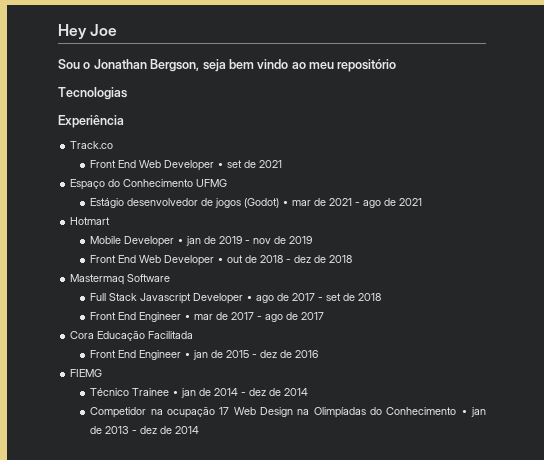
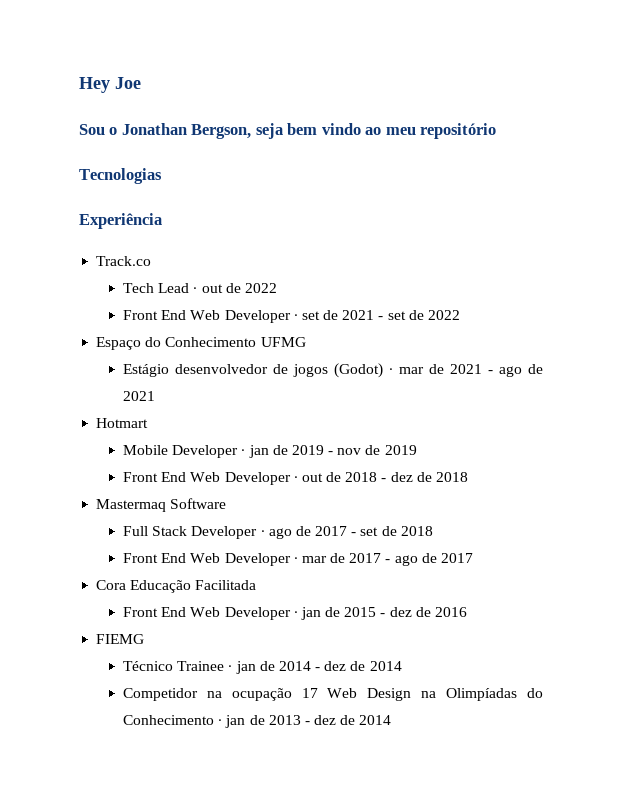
+ Tech Lead ∙ out de 2022
- Front End Web Developer ∙ set de 2021
+ Front End Web Developer ∙ set de 2021 - set de 2022
- Full Stack Javascript Developer ∙ ago de 2017 - set de 2018
+ Full Stack Developer ∙ ago de 2017 - set de 2018
- Front End Engineer ∙ mar de 2017 - ago de 2017
+ Front End Web Developer ∙ mar de 2017 - ago de 2017
- Front End Engineer ∙ jan de 2015 - dez de 2016
+ Front End Web Developer ∙ jan de 2015 - dez de 2016

